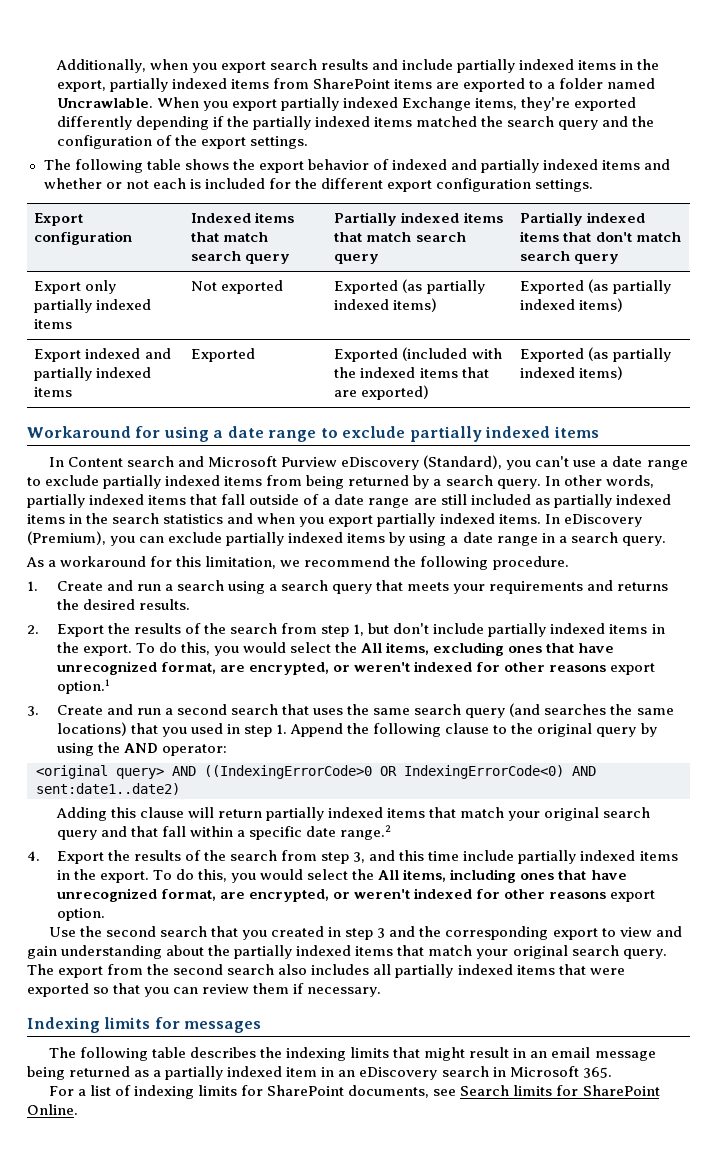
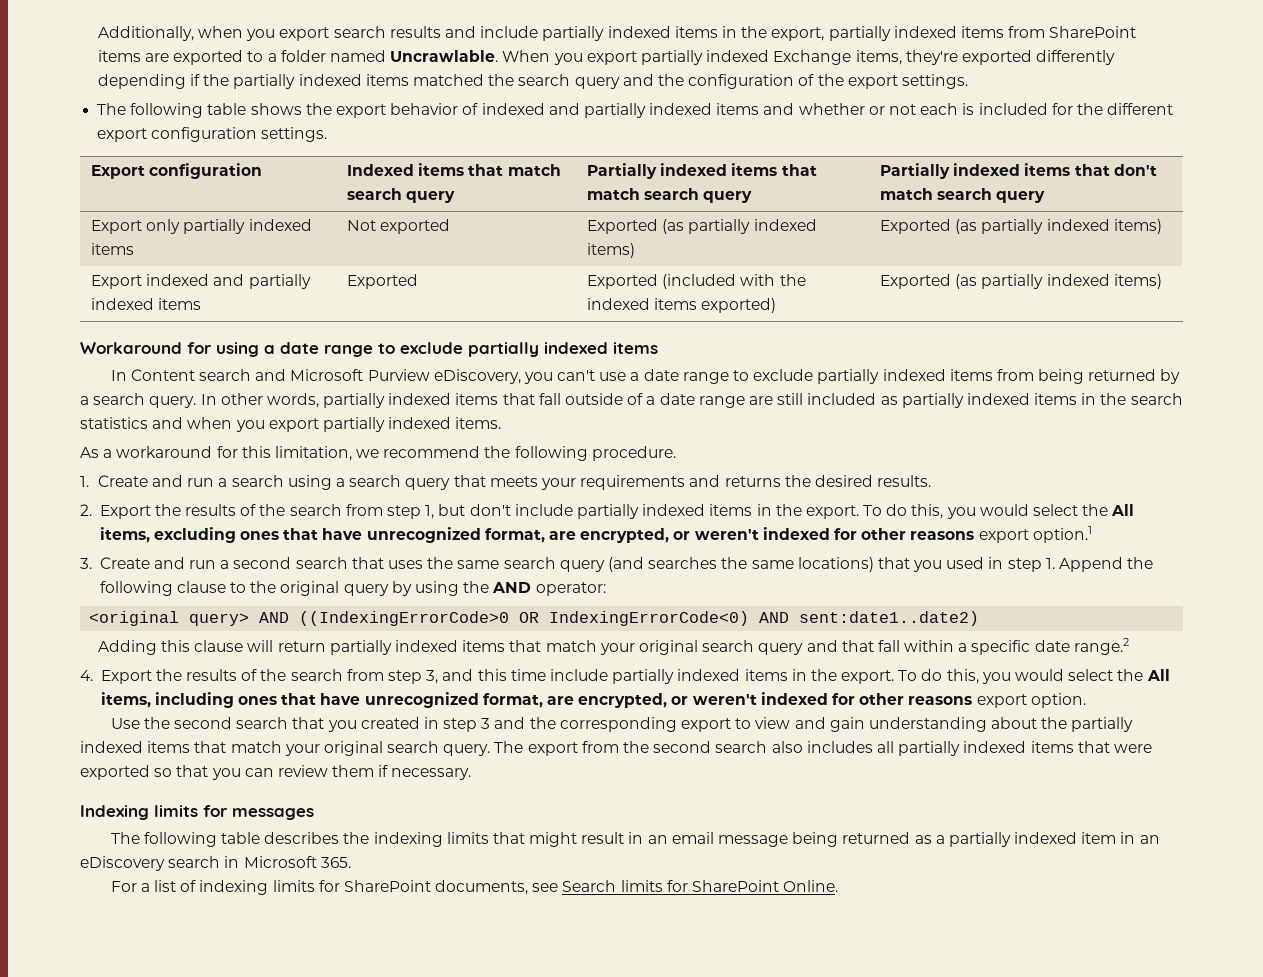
- Export indexed and partially indexed items | Exported | Exported (included with the indexed items that are exported) | Exported (as partially indexed items)
+ Export indexed and partially indexed items | Exported | Exported (included with the indexed items exported) | Exported (as partially indexed items)
- In Content search and Microsoft Purview eDiscovery (Standard), you can't use a date range to exclude partially indexed items from being returned by a search query.
+ In Content search and Microsoft Purview eDiscovery, you can't use a date range to exclude partially indexed items from being returned by a search query.
- In eDiscovery (Premium), you can exclude partially indexed items by using a date range in a search query.

